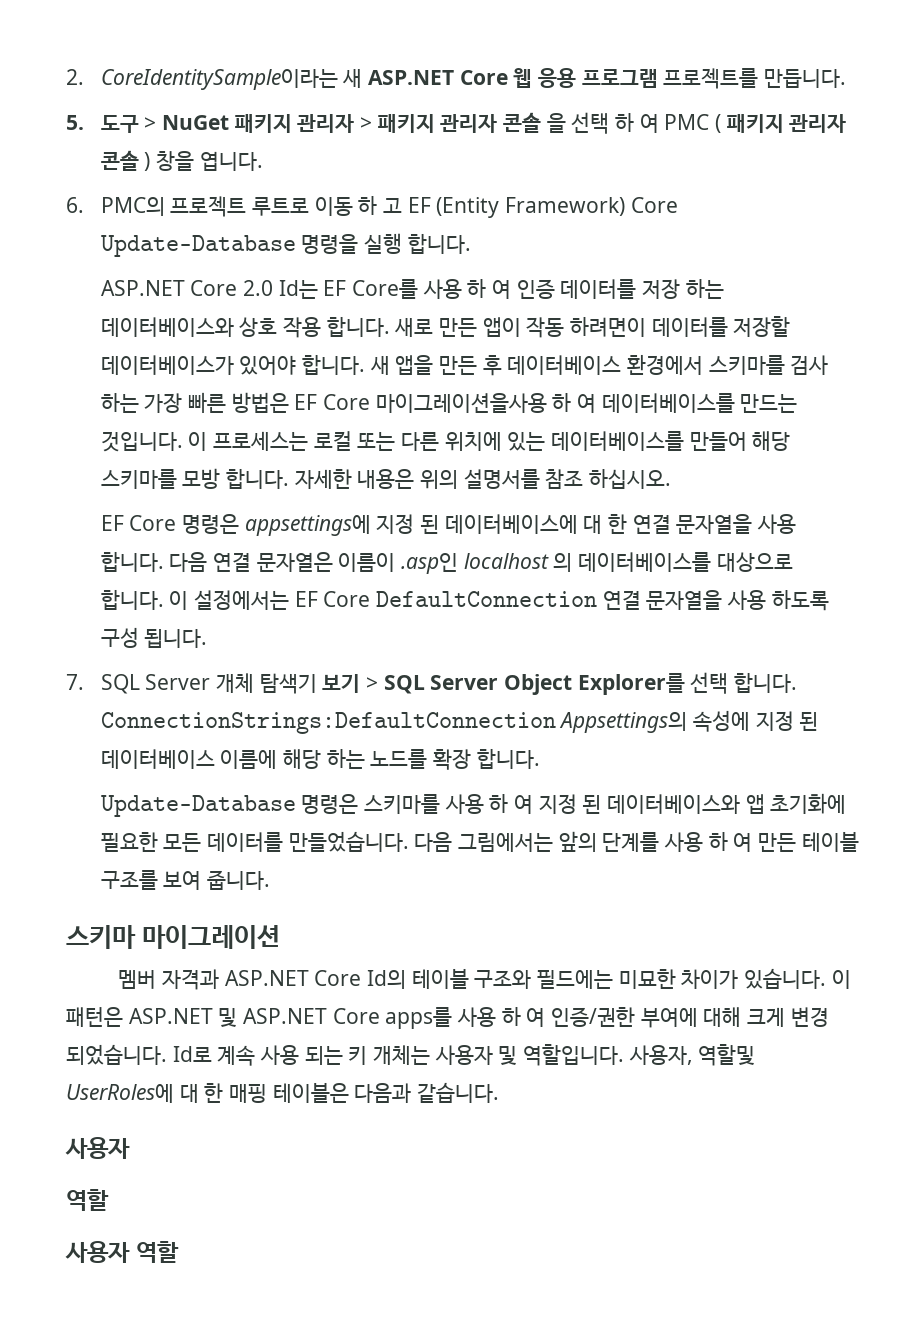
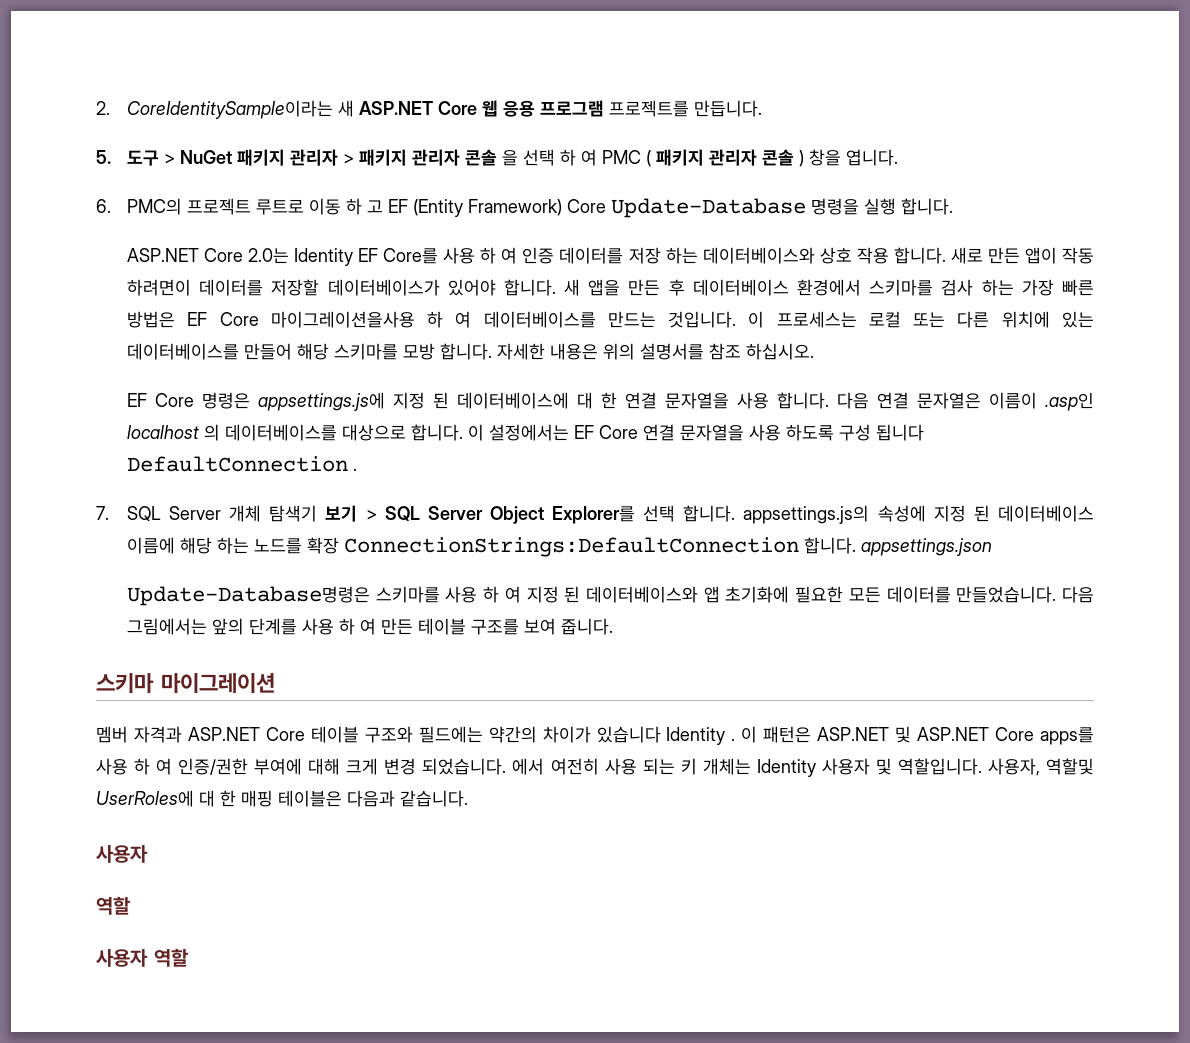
- ASP.NET Core 2.0 Id는 EF Core를 사용 하 여 인증 데이터를 저장 하는 데이터베이스와 상호 작용 합니다.
+ ASP.NET Core 2.0는 Identity EF Core를 사용 하 여 인증 데이터를 저장 하는 데이터베이스와 상호 작용 합니다.
- EF Core 명령은 appsettings에 지정 된 데이터베이스에 대 한 연결 문자열을 사용 합니다.
+ EF Core 명령은 appsettings.js에 지정 된 데이터베이스에 대 한 연결 문자열을 사용 합니다.
- 이 설정에서는 EF Core DefaultConnection 연결 문자열을 사용 하도록 구성 됩니다.
+ 이 설정에서는 EF Core 연결 문자열을 사용 하도록 구성 됩니다 DefaultConnection .
- 7. SQL Server 개체 탐색기 보기 > SQL Server Object Explorer를 선택 합니다. ConnectionStrings:DefaultConnection Appsettings의 속성에 지정 된 데이터베이스 이름에 해당 하는 노드를 확장 합니다.
- Update-Database 명령은 스키마를 사용 하 여 지정 된 데이터베이스와 앱 초기화에 필요한 모든 데이터를 만들었습니다.
+ 7. SQL Server 개체 탐색기 보기 > SQL Server Object Explorer를 선택 합니다. appsettings.js의 속성에 지정 된 데이터베이스 이름에 해당 하는 노드를 확장 ConnectionStrings:DefaultConnection 합니다. appsettings.json
+ Update-Database명령은 스키마를 사용 하 여 지정 된 데이터베이스와 앱 초기화에 필요한 모든 데이터를 만들었습니다.
- 멤버 자격과 ASP.NET Core Id의 테이블 구조와 필드에는 미묘한 차이가 있습니다.
+ 멤버 자격과 ASP.NET Core 테이블 구조와 필드에는 약간의 차이가 있습니다 Identity .
- Id로 계속 사용 되는 키 개체는 사용자 및 역할입니다.
+ 에서 여전히 사용 되는 키 개체는 Identity 사용자 및 역할입니다.

